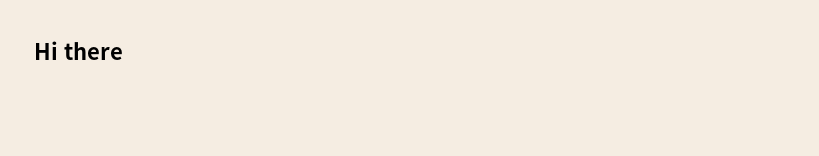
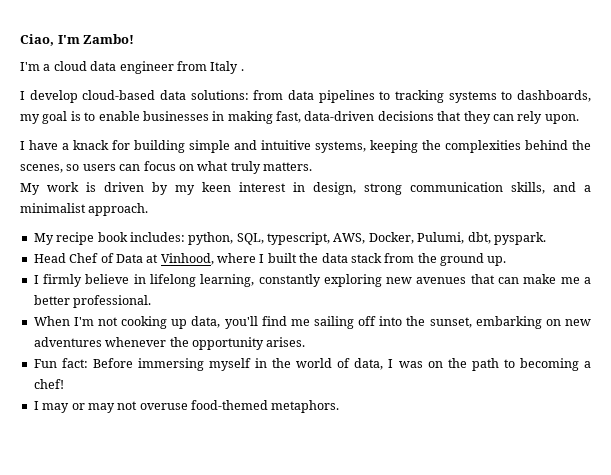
- Hi there
+ Ciao, I'm Zambo!
+ I'm a cloud data engineer from Italy .
+ I develop cloud-based data solutions: from data pipelines to tracking systems to dashboards, my goal is to enable businesses in making fast, data-driven decisions that they can rely upon.
+ I have a knack for building simple and intuitive systems, keeping the complexities behind the scenes, so users can focus on what truly matters.
+ My work is driven by my keen interest in design, strong communication skills, and a minimalist approach.
+ My recipe book includes: python, SQL, typescript, AWS, Docker, Pulumi, dbt, pyspark.
+ Head Chef of Data at Vinhood, where I built the data stack from the ground up.
+ I firmly believe in lifelong learning, constantly exploring new avenues that can make me a better professional.
+ When I'm not cooking up data, you'll find me sailing off into the sunset, embarking on new adventures whenever the opportunity arises.
+ Fun fact: Before immersing myself in the world of data, I was on the path to becoming a chef!
+ I may or may not overuse food-themed metaphors.

